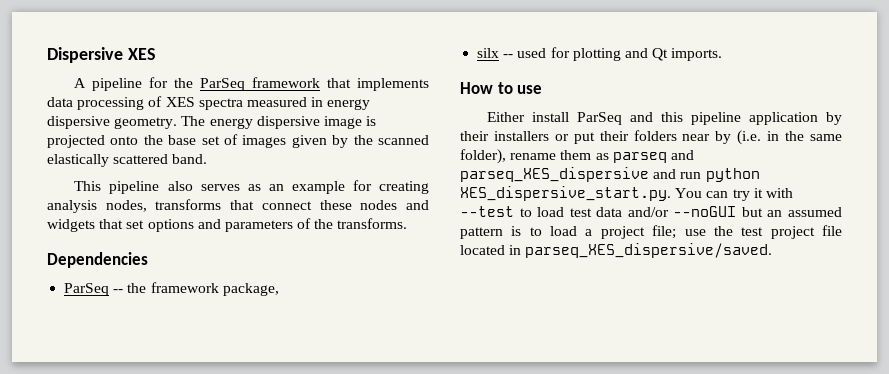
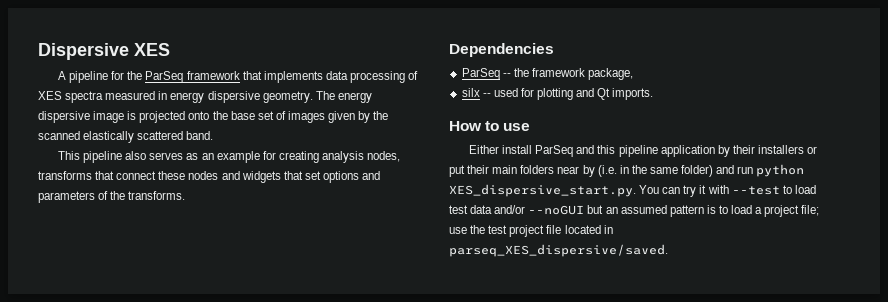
- Either install ParSeq and this pipeline application by their installers or put their folders near by (i.e. in the same folder), rename them as parseq and parseq_XES_dispersive and run python XES_dispersive_start.py. You can try it with --test to load test data and/or --noGUI but an assumed pattern is to load a project file; use the test project file located in parseq_XES_dispersive/saved.
+ Either install ParSeq and this pipeline application by their installers or put their main folders near by (i.e. in the same folder) and run python XES_dispersive_start.py. You can try it with --test to load test data and/or --noGUI but an assumed pattern is to load a project file; use the test project file located in parseq_XES_dispersive/saved.

